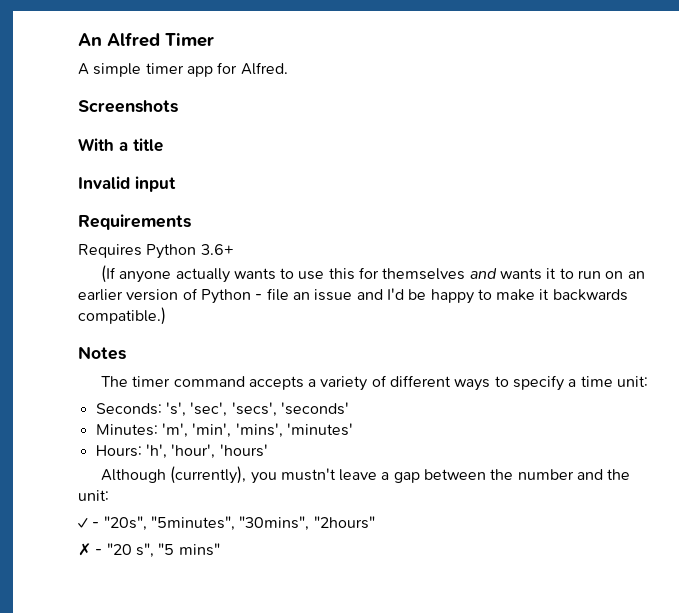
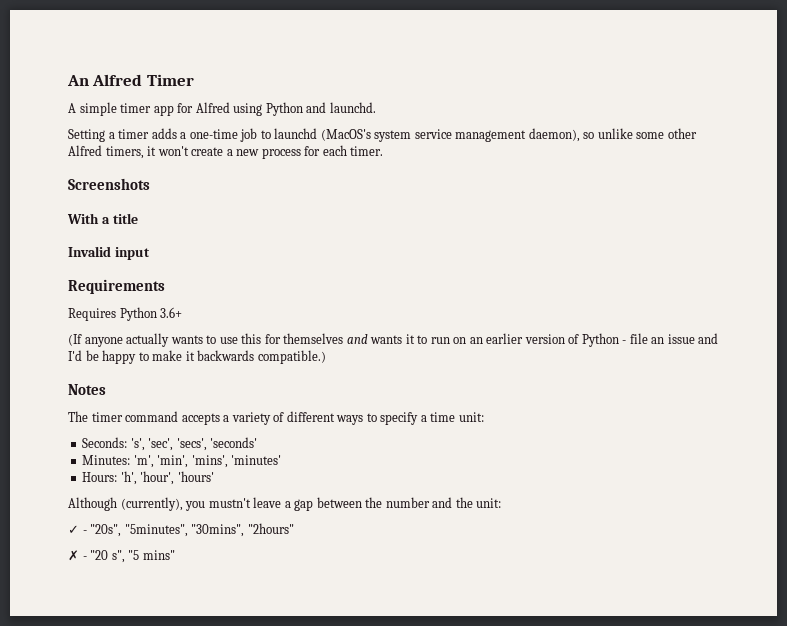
- A simple timer app for Alfred.
+ A simple timer app for Alfred using Python and launchd.
+ Setting a timer adds a one-time job to launchd (MacOS's system service management daemon), so unlike some other Alfred timers, it won't create a new process for each timer.

